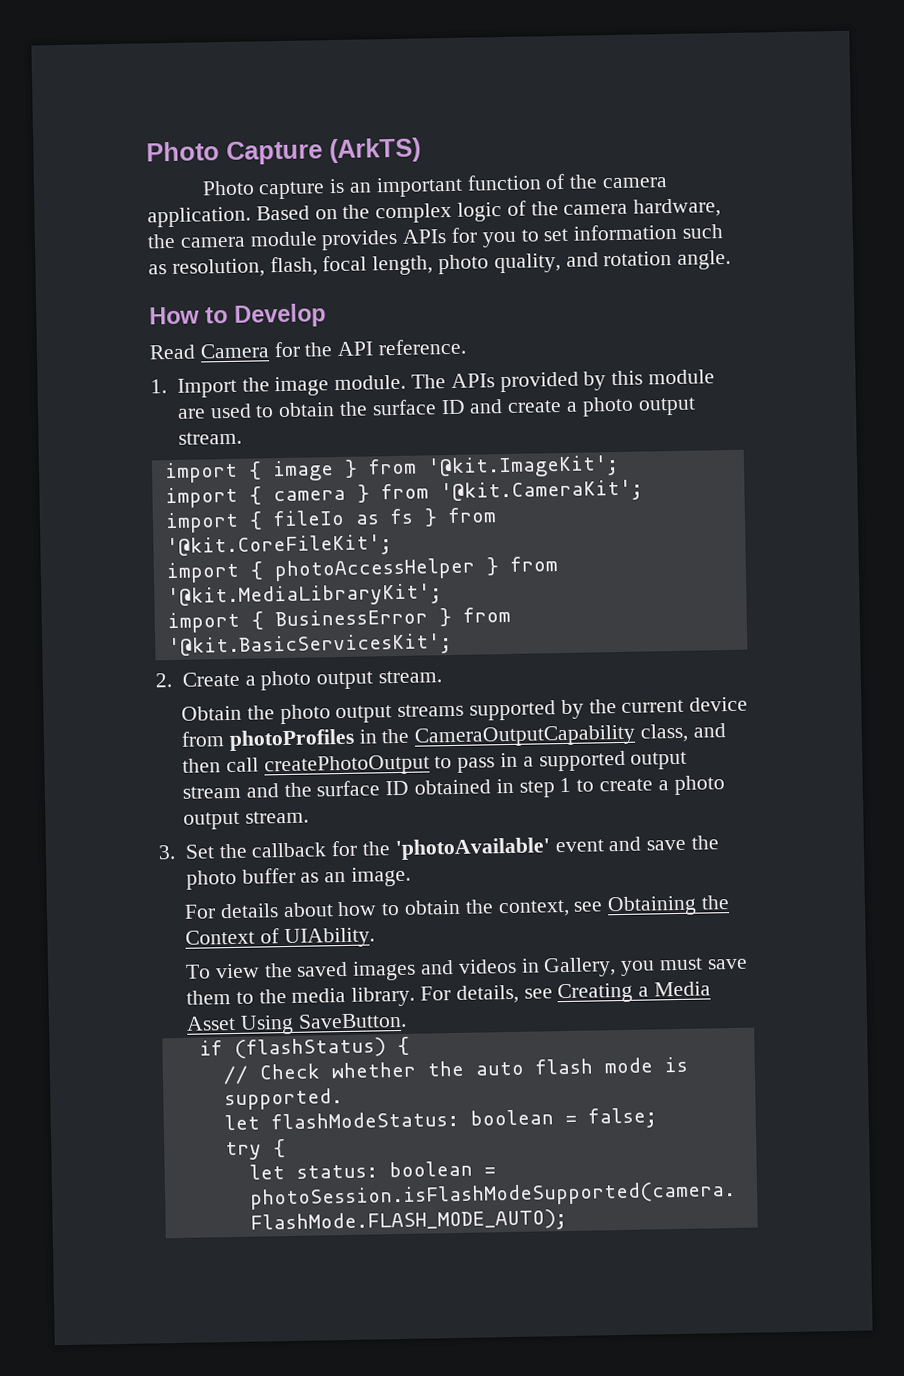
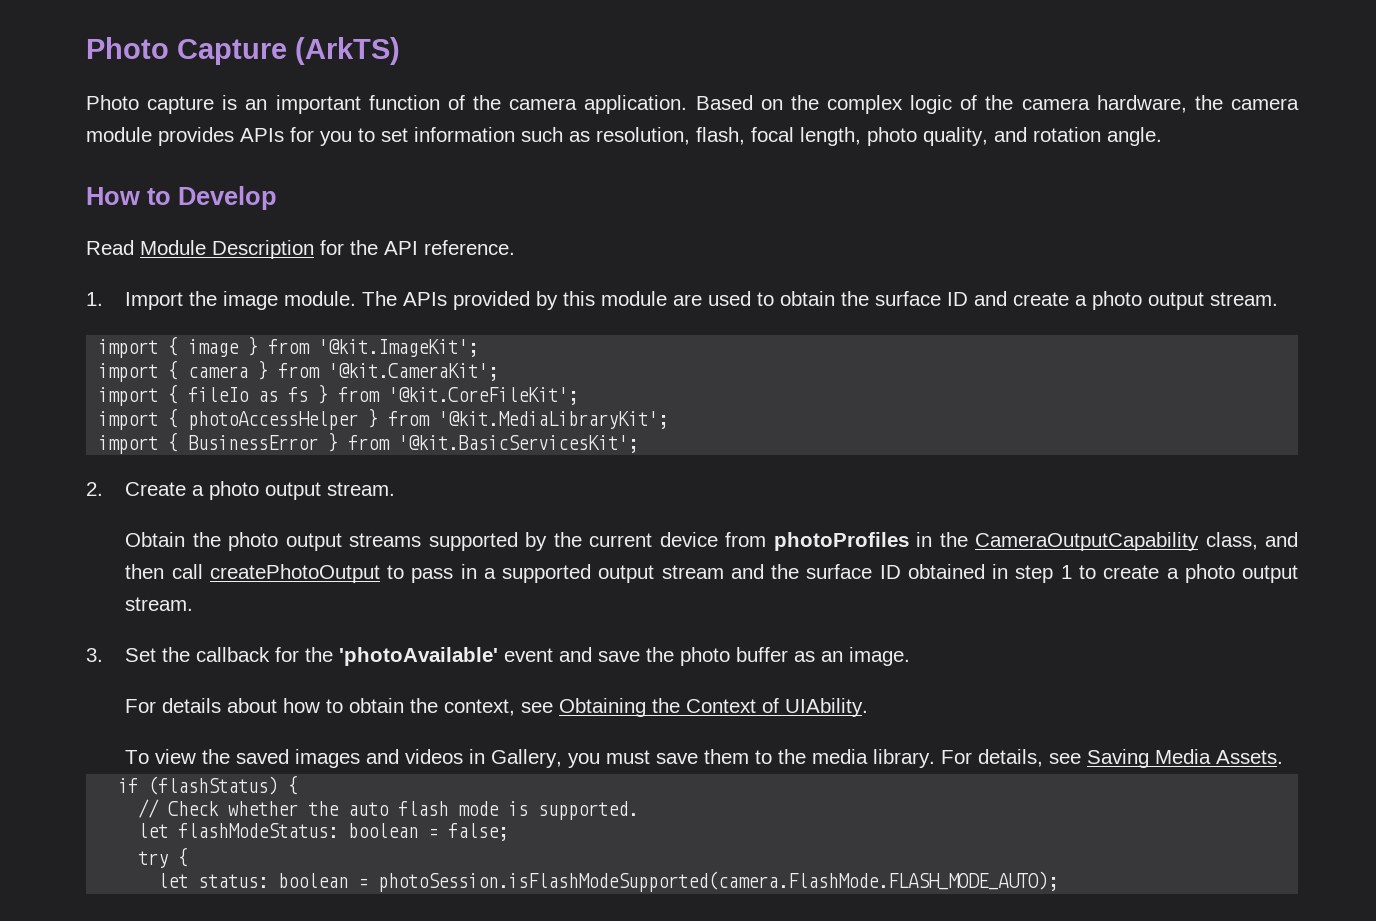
- Read Camera for the API reference.
+ Read Module Description for the API reference.
- For details, see Creating a Media Asset Using SaveButton.
+ For details, see Saving Media Assets.

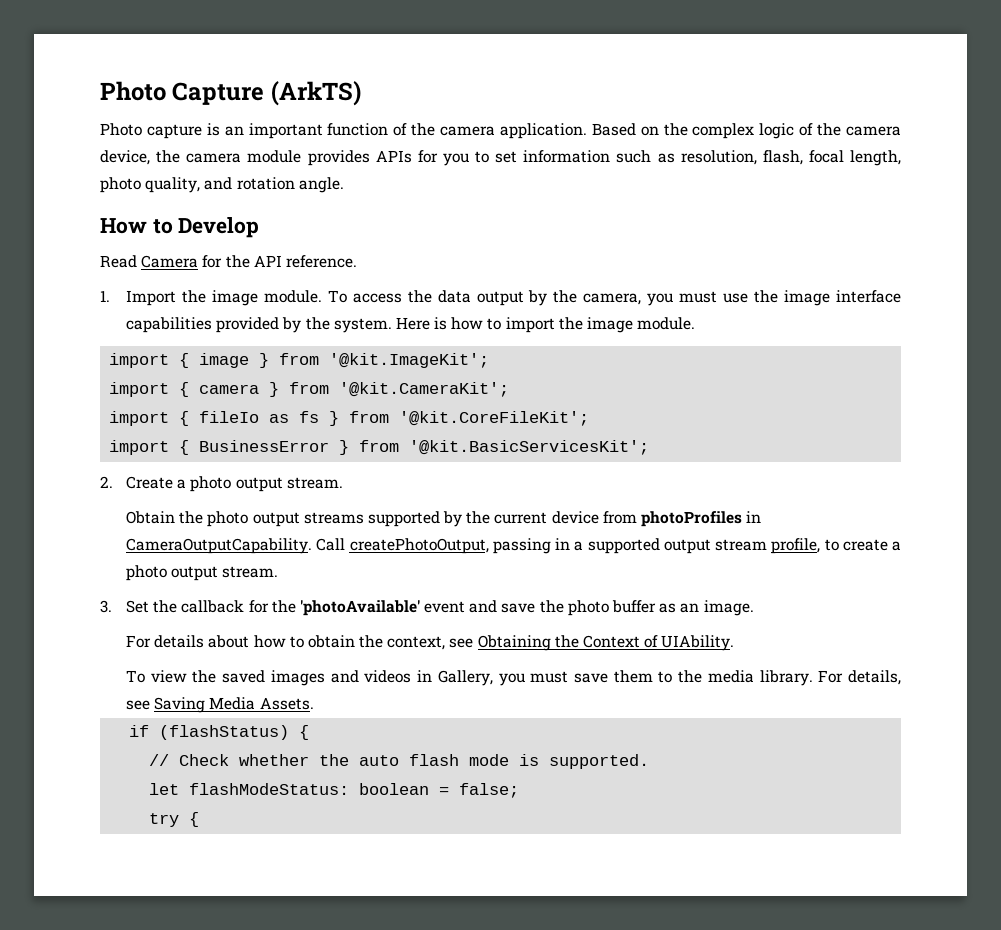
- Based on the complex logic of the camera hardware, the camera module provides APIs for you to set information such as resolution, flash, focal length, photo quality, and rotation angle.
+ Based on the complex logic of the camera device, the camera module provides APIs for you to set information such as resolution, flash, focal length, photo quality, and rotation angle.
- Read Module Description for the API reference.
+ Read Camera for the API reference.
- The APIs provided by this module are used to obtain the surface ID and create a photo output stream.
+ To access the data output by the camera, you must use the image interface capabilities provided by the system. Here is how to import the image module.
- import { photoAccessHelper } from '@kit.MediaLibraryKit';
- Obtain the photo output streams supported by the current device from photoProfiles in the CameraOutputCapability class, and then call createPhotoOutput to pass in a supported output stream and the surface ID obtained in step 1 to create a photo output stream.
+ Obtain the photo output streams supported by the current device from photoProfiles in CameraOutputCapability. Call createPhotoOutput, passing in a supported output stream profile, to create a photo output stream.
- let status: boolean = photoSession.isFlashModeSupported(camera.FlashMode.FLASH_MODE_AUTO);

